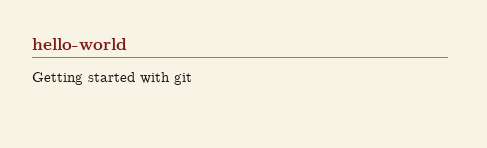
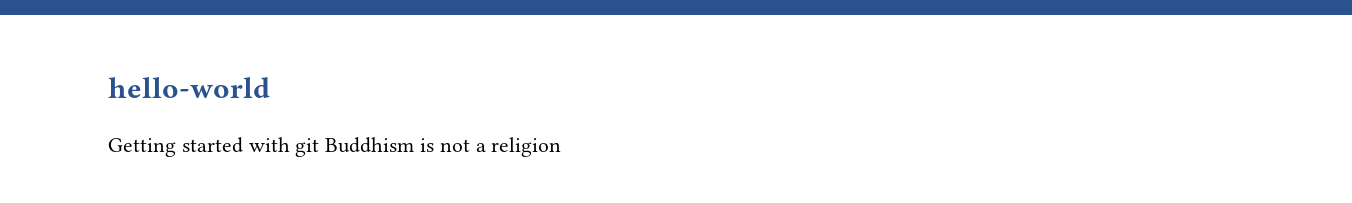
- Getting started with git
+ Getting started with git Buddhism is not a religion

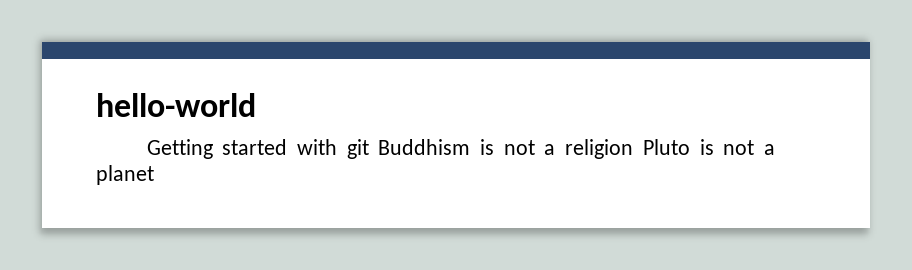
- Getting started with git Buddhism is not a religion
+ Getting started with git Buddhism is not a religion Pluto is not a planet

